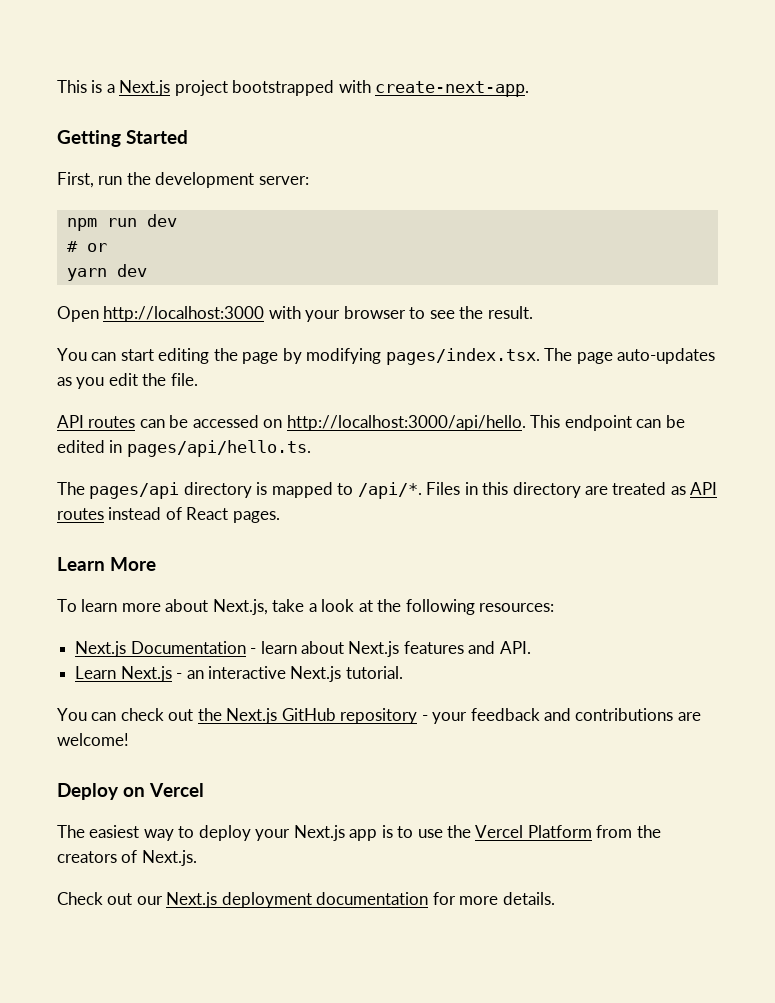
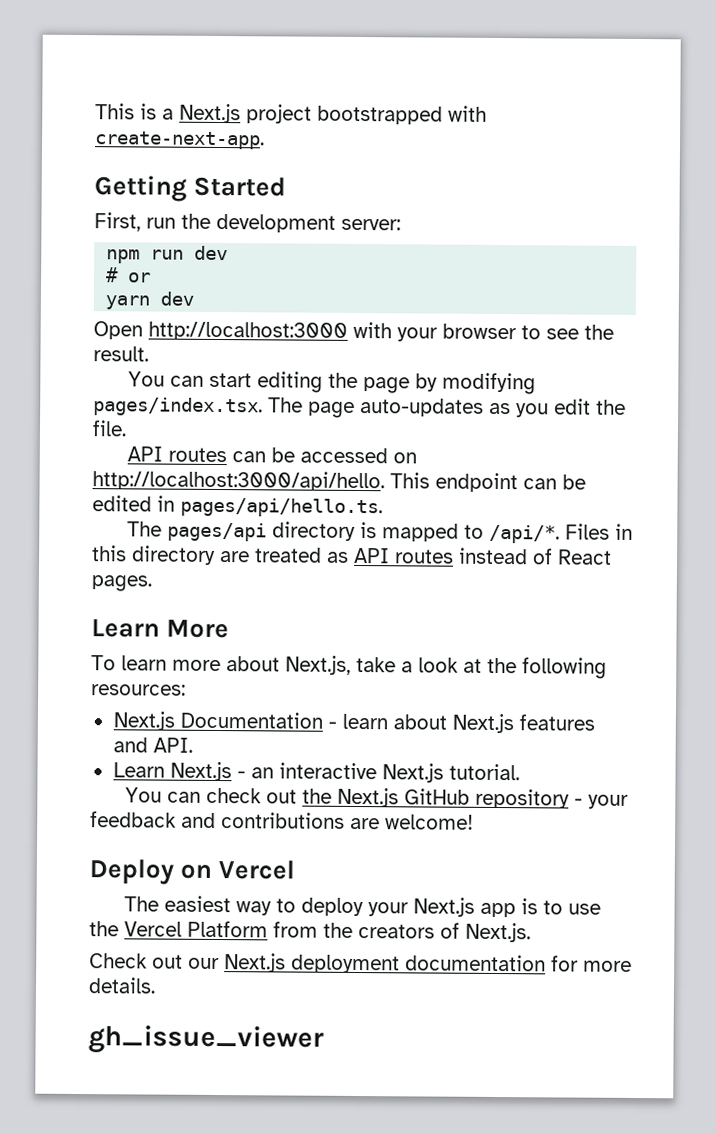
+ gh_issue_viewer

